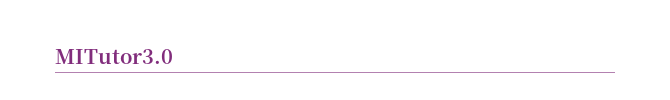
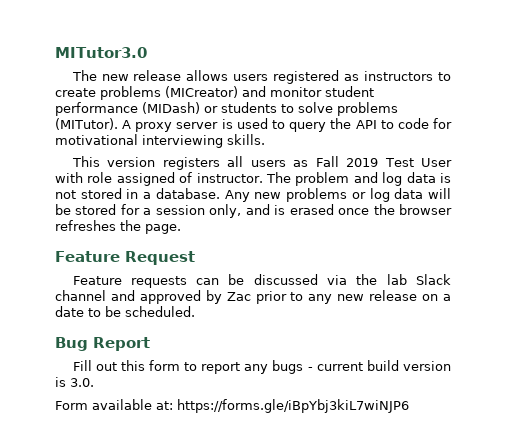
+ The new release allows users registered as instructors to create problems (MICreator) and monitor student performance (MIDash) or students to solve problems (MITutor). A proxy server is used to query the API to code for motivational interviewing skills.
+ This version registers all users as Fall 2019 Test User with role assigned of instructor. The problem and log data is not stored in a database. Any new problems or log data will be stored for a session only, and is erased once the browser refreshes the page.
+ Feature Request
+ Feature requests can be discussed via the lab Slack channel and approved by Zac prior to any new release on a date to be scheduled.
+ Bug Report
+ Fill out this form to report any bugs - current build version is 3.0.
+ Form available at: https://forms.gle/iBpYbj3kiL7wiNJP6

